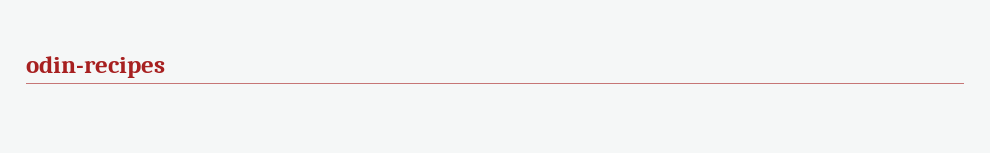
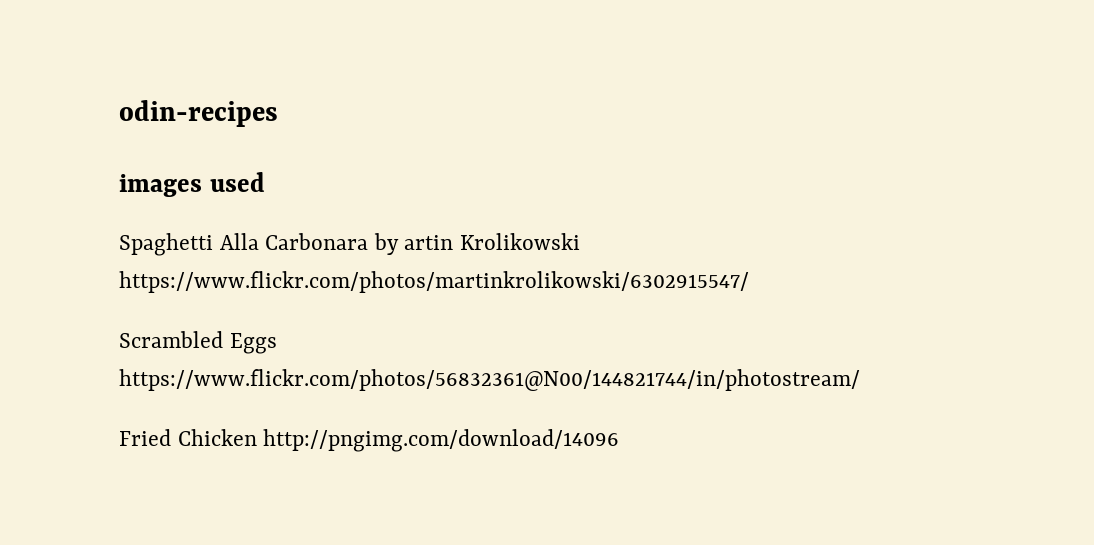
+ images used
+ Spaghetti Alla Carbonara by artin Krolikowski https://www.flickr.com/photos/martinkrolikowski/6302915547/
+ Scrambled Eggs https://www.flickr.com/photos/56832361@N00/144821744/in/photostream/
+ Fried Chicken http://pngimg.com/download/14096

